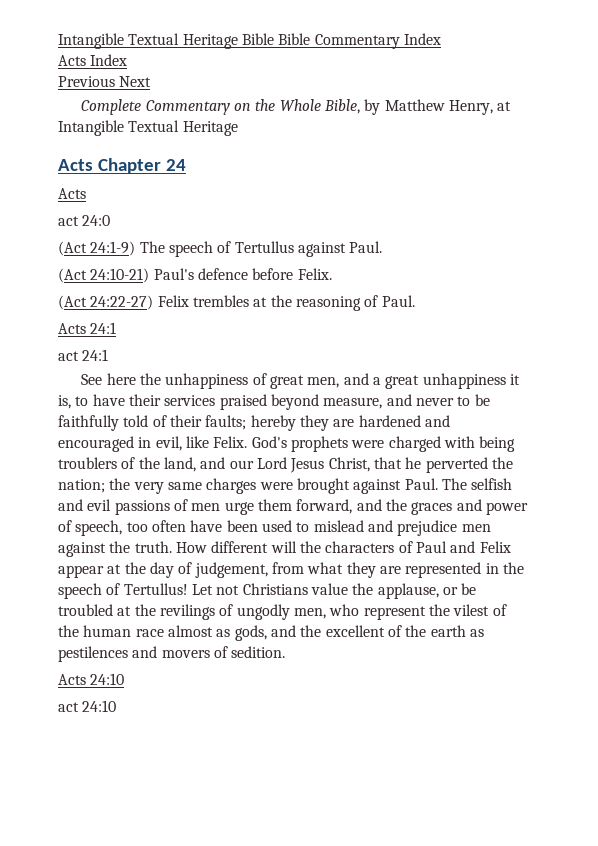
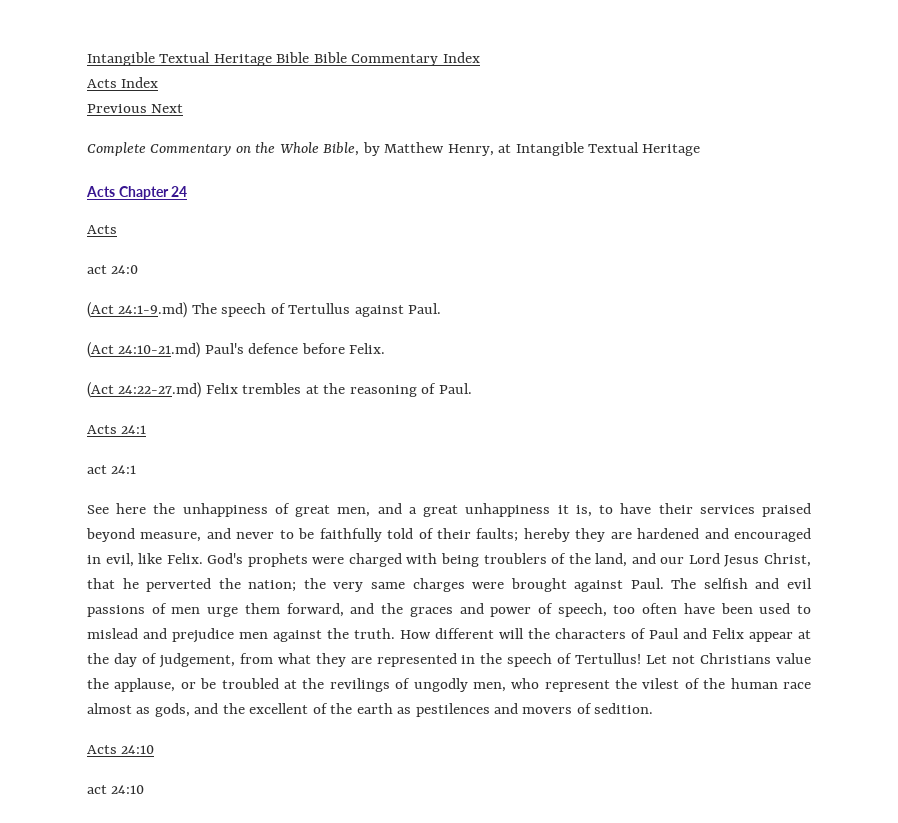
- (Act 24:1-9) The speech of Tertullus against Paul.
+ (Act 24:1-9.md) The speech of Tertullus against Paul.
- (Act 24:10-21) Paul's defence before Felix.
+ (Act 24:10-21.md) Paul's defence before Felix.
- (Act 24:22-27) Felix trembles at the reasoning of Paul.
+ (Act 24:22-27.md) Felix trembles at the reasoning of Paul.

